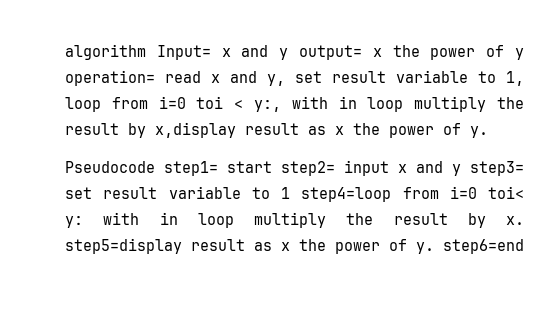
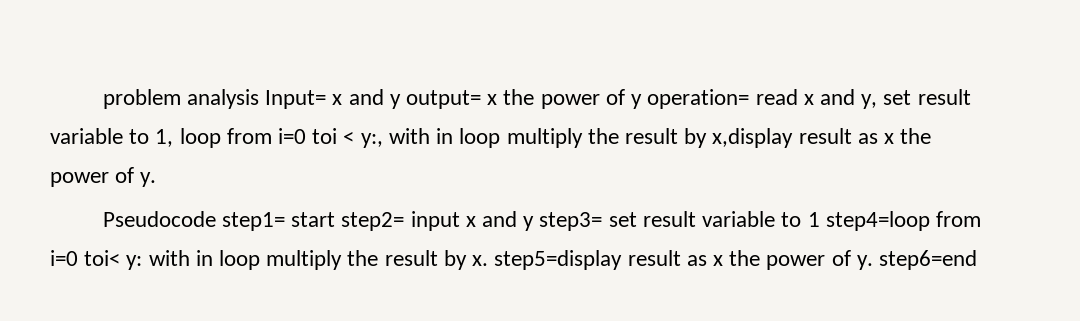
- algorithm Input= x and y output= x the power of y operation= read x and y, set result variable to 1, loop from i=0 toi < y:, with in loop multiply the result by x,display result as x the power of y.
+ problem analysis Input= x and y output= x the power of y operation= read x and y, set result variable to 1, loop from i=0 toi < y:, with in loop multiply the result by x,display result as x the power of y.

